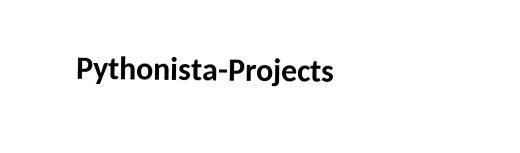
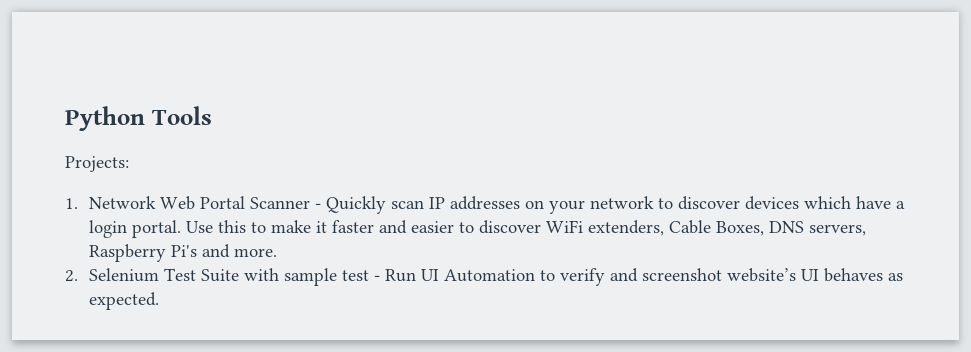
- Pythonista-Projects
+ Python Tools
+ Projects:
+ 1. Network Web Portal Scanner - Quickly scan IP addresses on your network to discover devices which have a login portal. Use this to make it faster and easier to discover WiFi extenders, Cable Boxes, DNS servers, Raspberry Pi's and more.
+ 2. Selenium Test Suite with sample test - Run UI Automation to verify and screenshot website’s UI behaves as expected.

